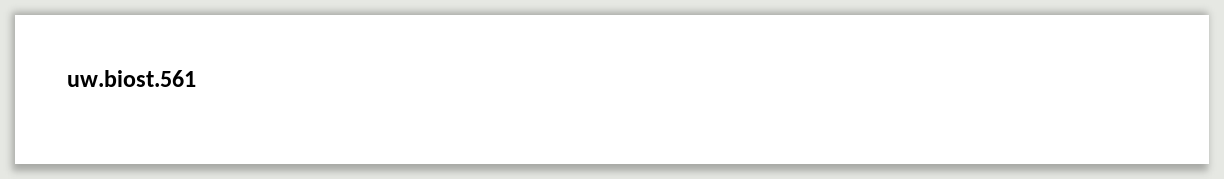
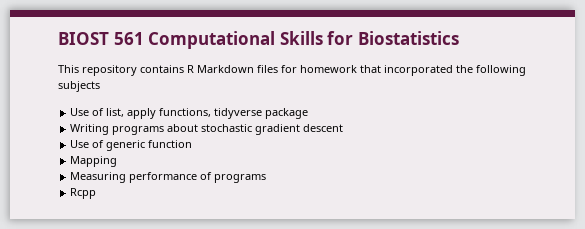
- uw.biost.561
+ BIOST 561 Computational Skills for Biostatistics
+ This repository contains R Markdown files for homework that incorporated the following subjects
+ Use of list, apply functions, tidyverse package
+ Writing programs about stochastic gradient descent
+ Use of generic function
+ Mapping
+ Measuring performance of programs
+ Rcpp

